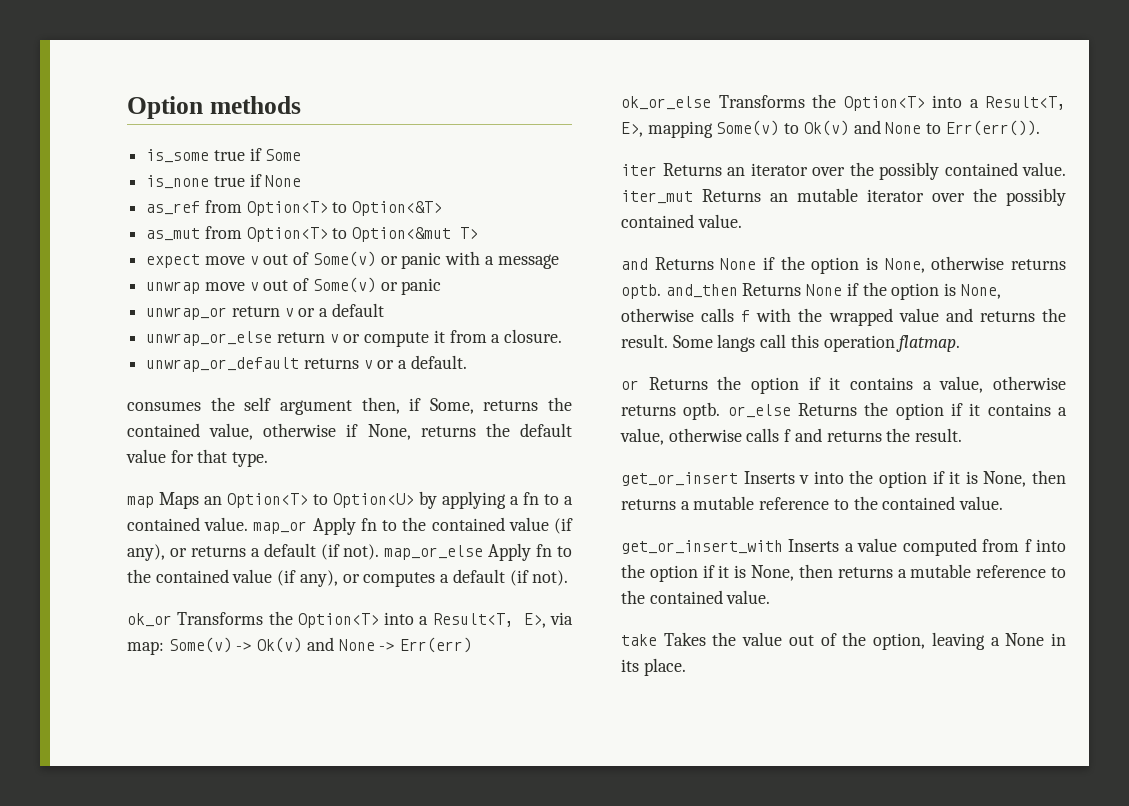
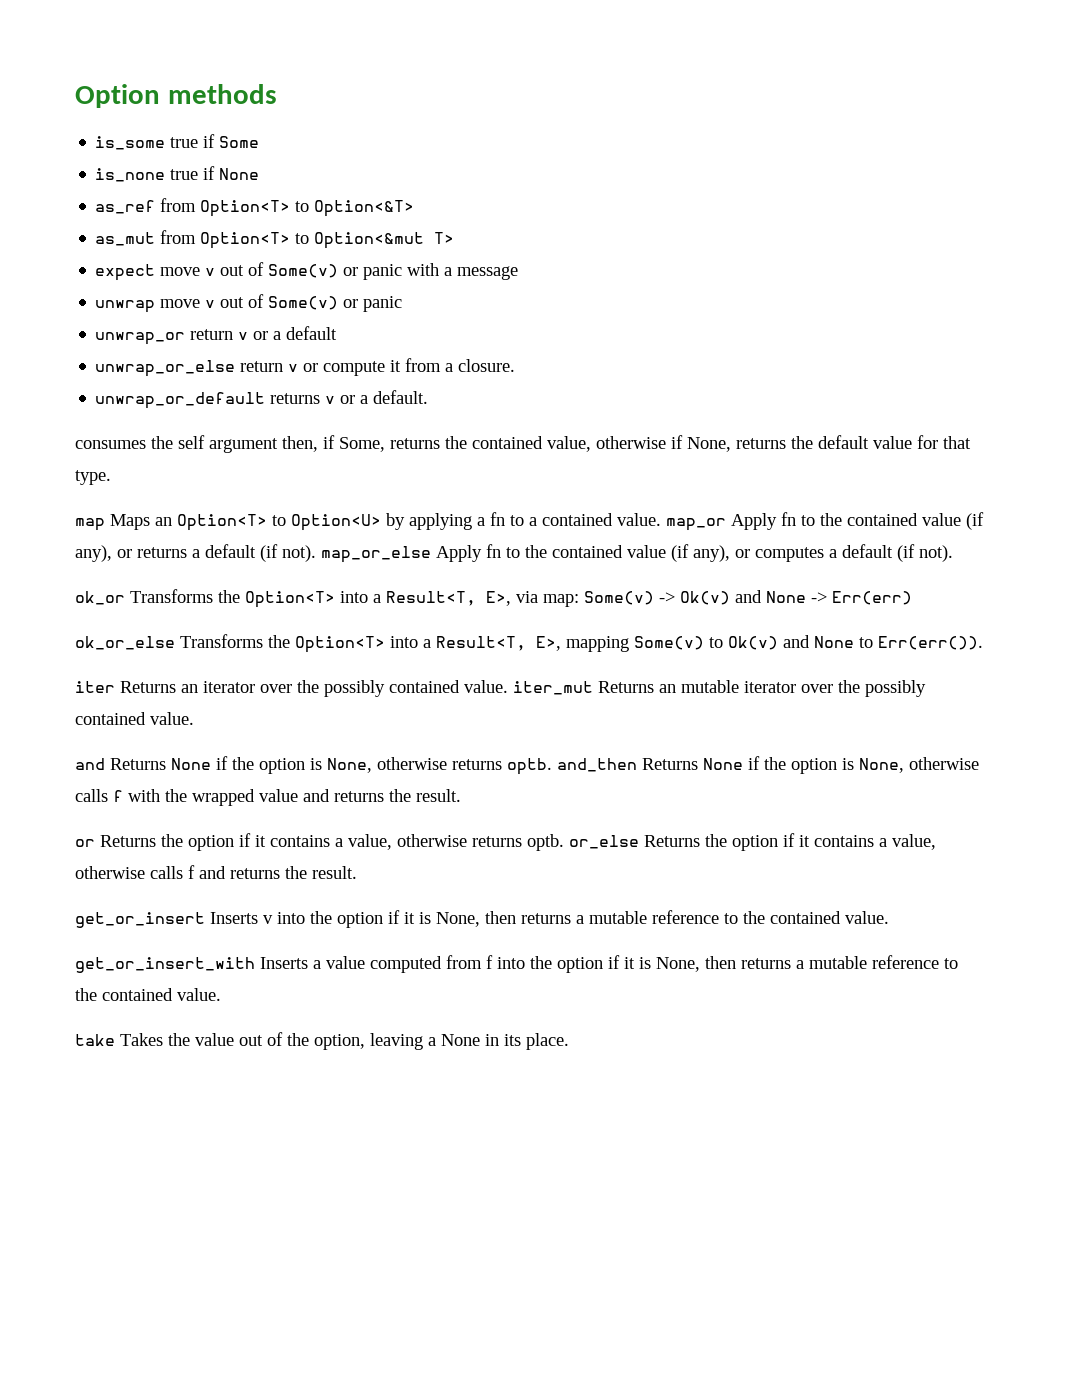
- Some langs call this operation flatmap.

